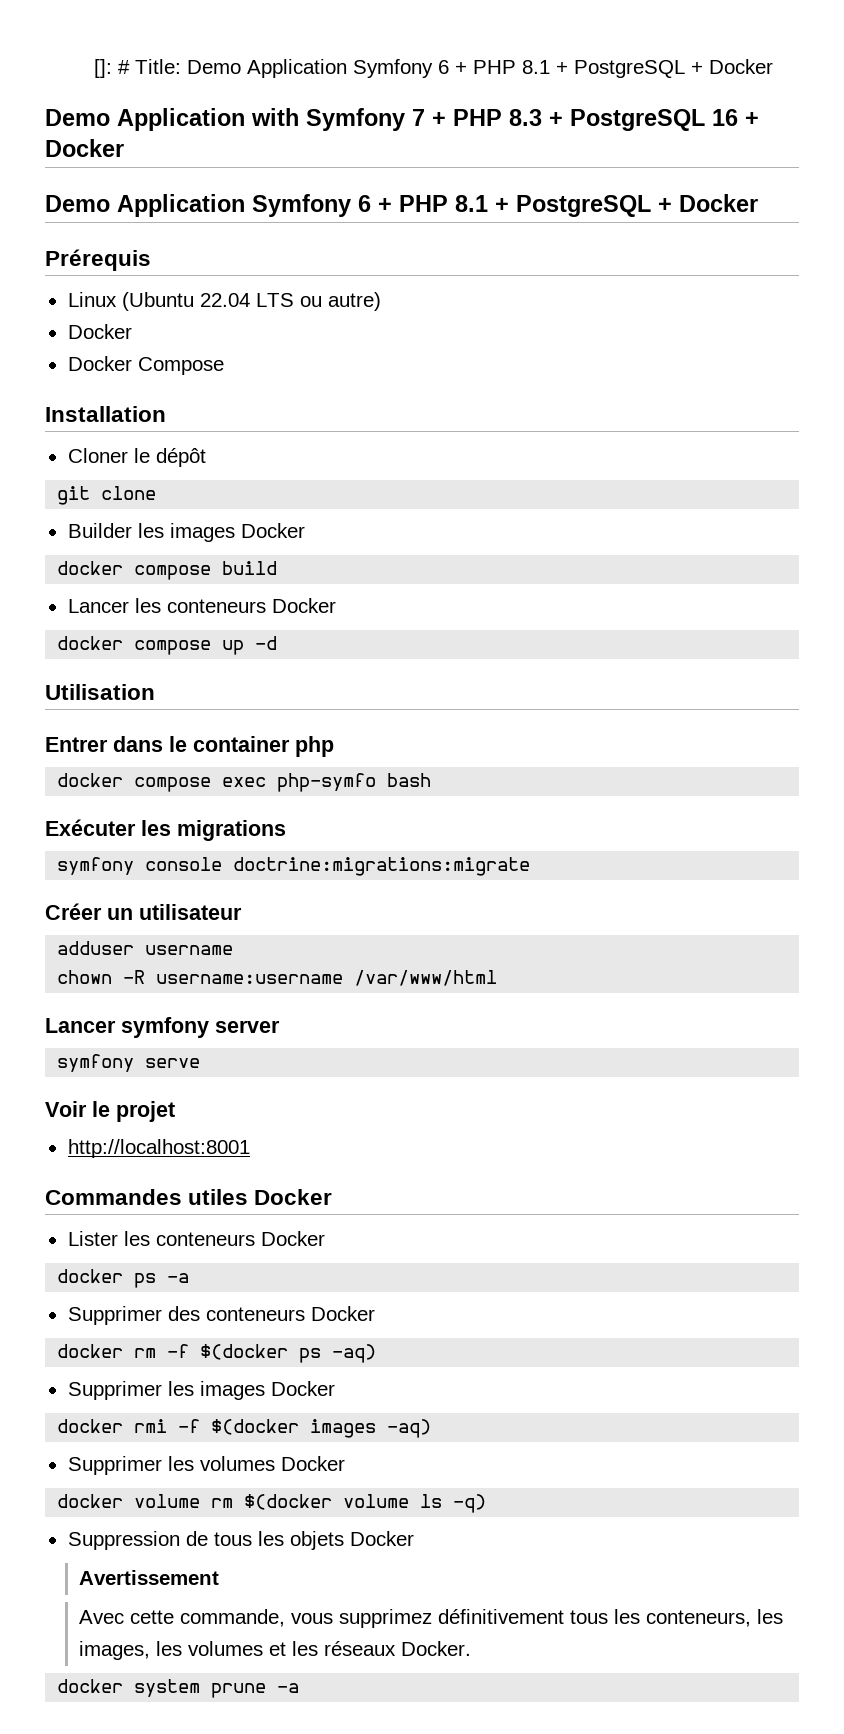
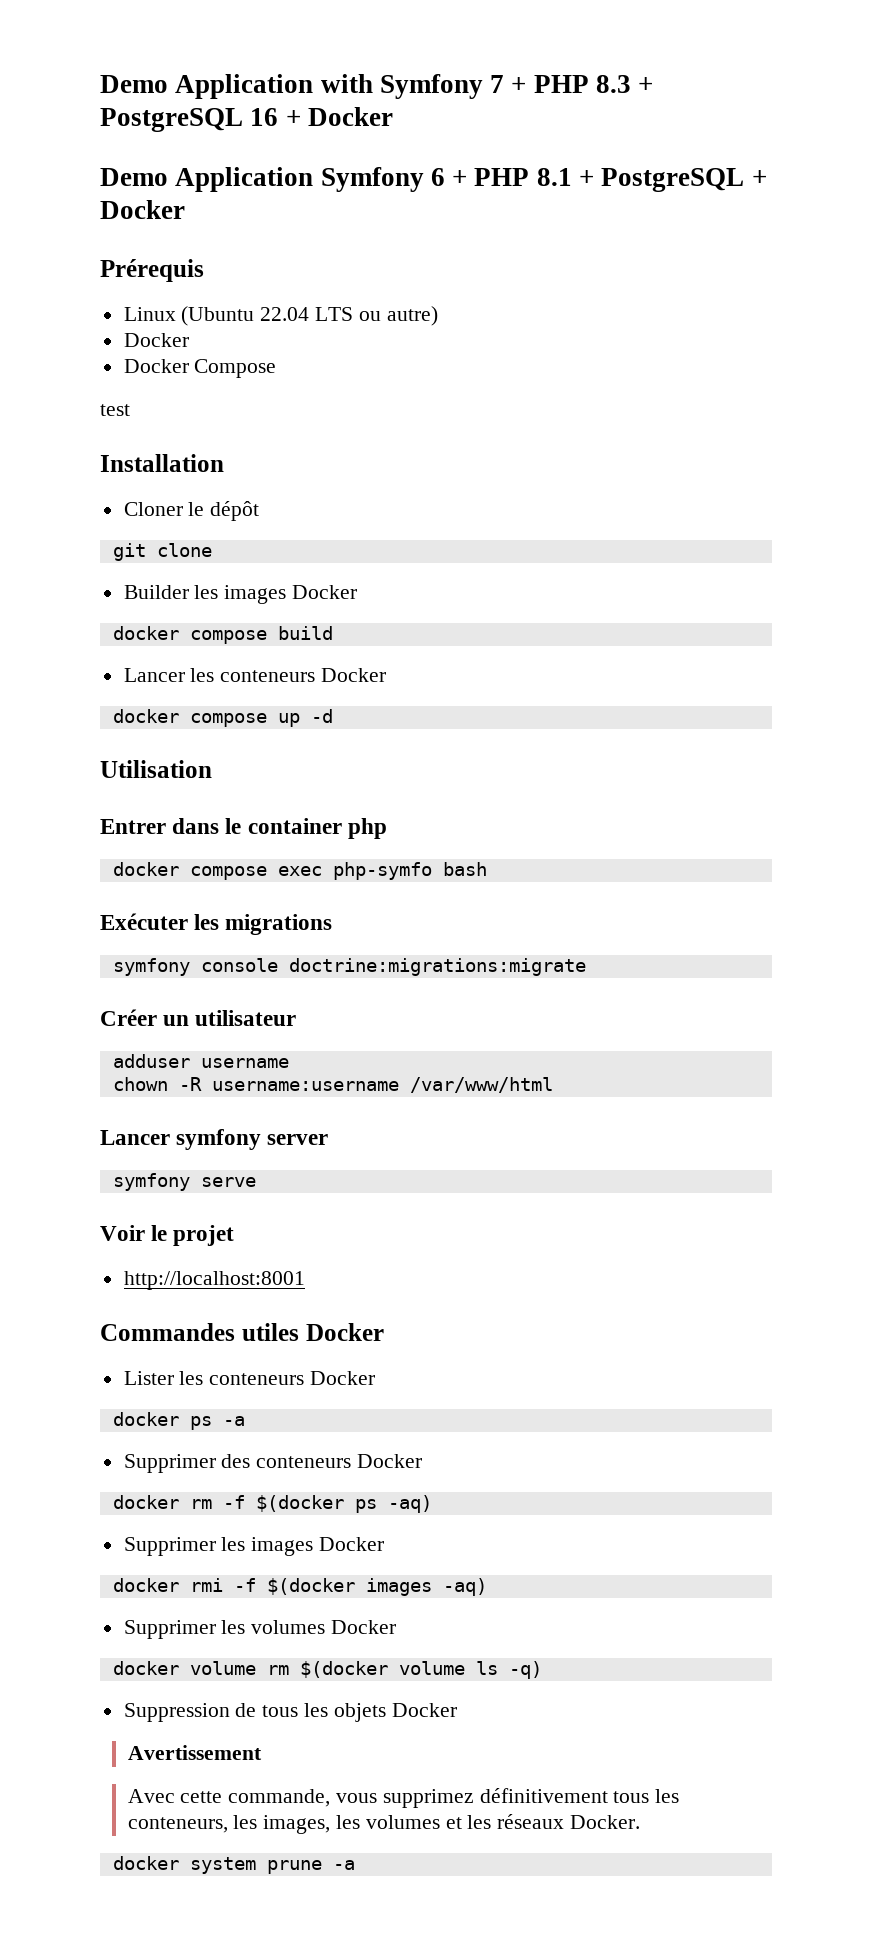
- []: # Title: Demo Application Symfony 6 + PHP 8.1 + PostgreSQL + Docker
+ test

